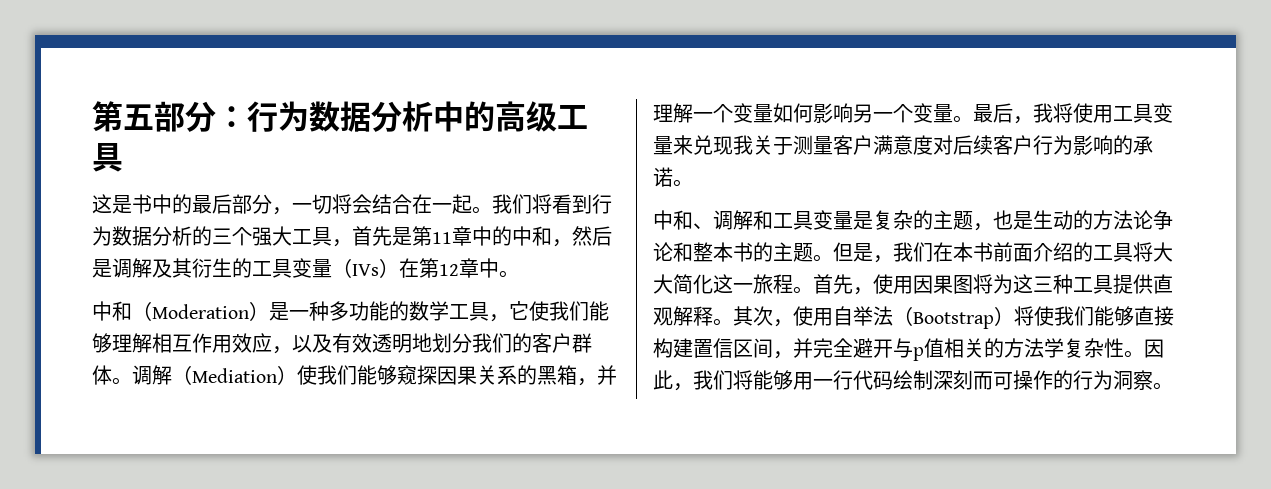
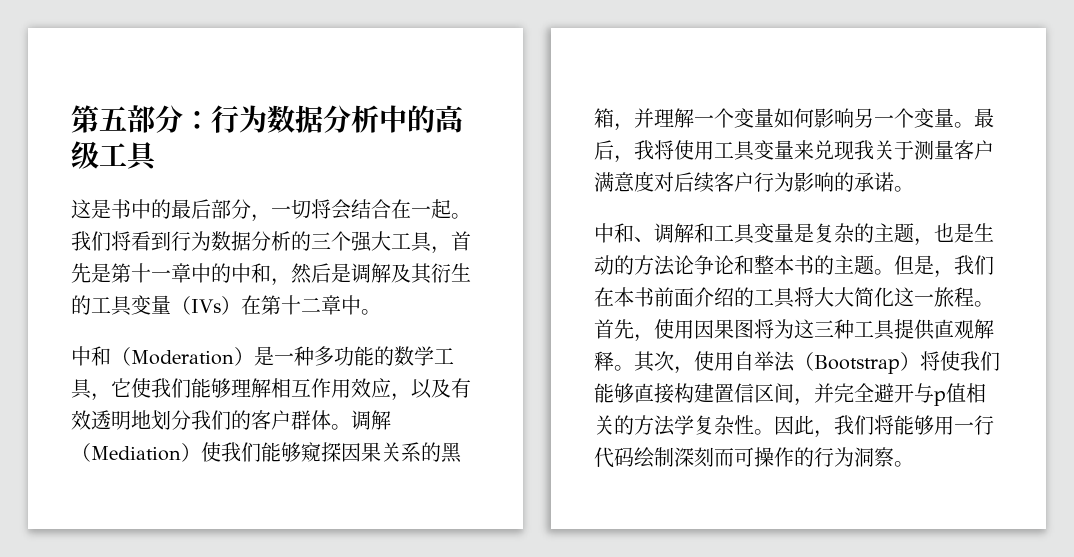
- 我们将看到行为数据分析的三个强大工具，首先是第11章中的中和，然后是调解及其衍生的工具变量（IVs）在第12章中。
+ 我们将看到行为数据分析的三个强大工具，首先是第十一章中的中和，然后是调解及其衍生的工具变量（IVs）在第十二章中。

